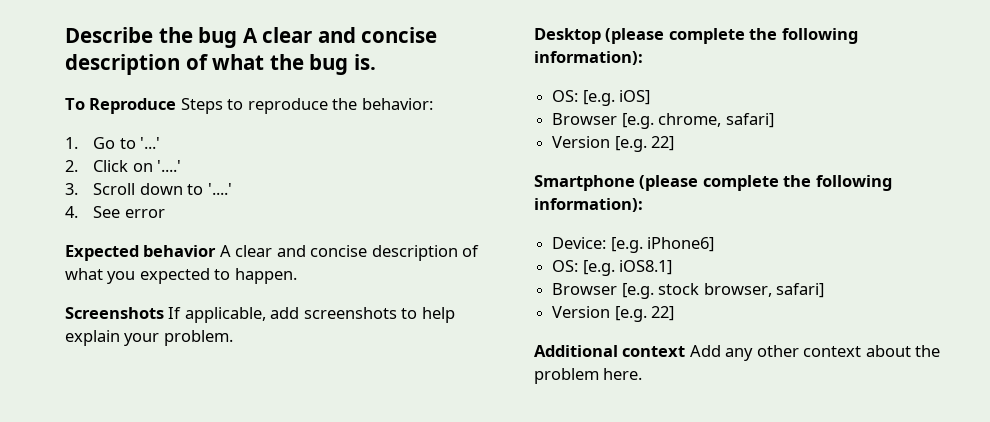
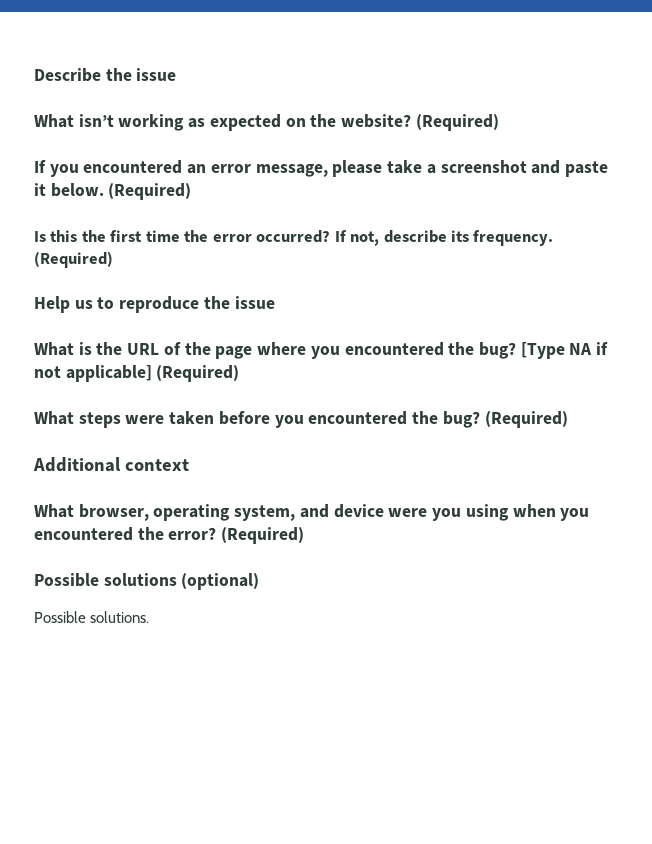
- Describe the bug A clear and concise description of what the bug is.
- To Reproduce Steps to reproduce the behavior:
- 1. Go to '...'
- 2. Click on '....'
- 3. Scroll down to '....'
- 4. See error
- Expected behavior A clear and concise description of what you expected to happen.
- Screenshots If applicable, add screenshots to help explain your problem.
- Desktop (please complete the following information):
- OS: [e.g. iOS]
- Browser [e.g. chrome, safari]
- Version [e.g. 22]
- Smartphone (please complete the following information):
- Device: [e.g. iPhone6]
- OS: [e.g. iOS8.1]
- Browser [e.g. stock browser, safari]
- Version [e.g. 22]
- Additional context Add any other context about the problem here.
+ Describe the issue
+ What isn’t working as expected on the website? (Required)
+ If you encountered an error message, please take a screenshot and paste it below. (Required)
+ Is this the first time the error occurred? If not, describe its frequency. (Required)
+ Help us to reproduce the issue
+ What is the URL of the page where you encountered the bug? [Type NA if not applicable] (Required)
+ What steps were taken before you encountered the bug? (Required)
+ Additional context
+ What browser, operating system, and device were you using when you encountered the error? (Required)
+ Possible solutions (optional)
+ Possible solutions.

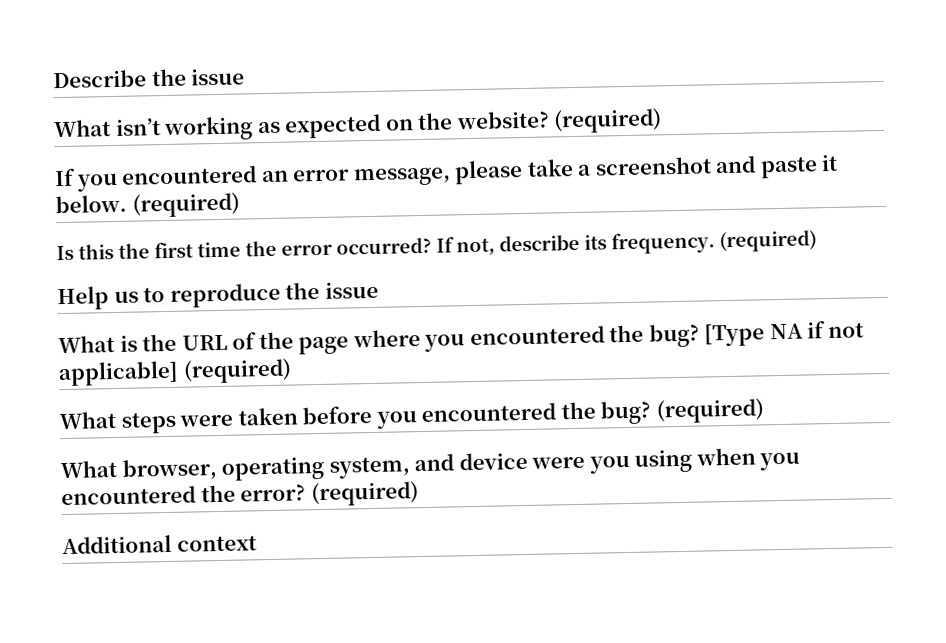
- What isn’t working as expected on the website? (Required)
+ What isn’t working as expected on the website? (required)
- If you encountered an error message, please take a screenshot and paste it below. (Required)
+ If you encountered an error message, please take a screenshot and paste it below. (required)
- If not, describe its frequency. (Required)
+ If not, describe its frequency. (required)
- [Type NA if not applicable] (Required)
+ [Type NA if not applicable] (required)
- What steps were taken before you encountered the bug? (Required)
- Additional context
+ What steps were taken before you encountered the bug? (required)
- What browser, operating system, and device were you using when you encountered the error? (Required)
- Possible solutions (optional)
- Possible solutions.
+ What browser, operating system, and device were you using when you encountered the error? (required)
+ Additional context

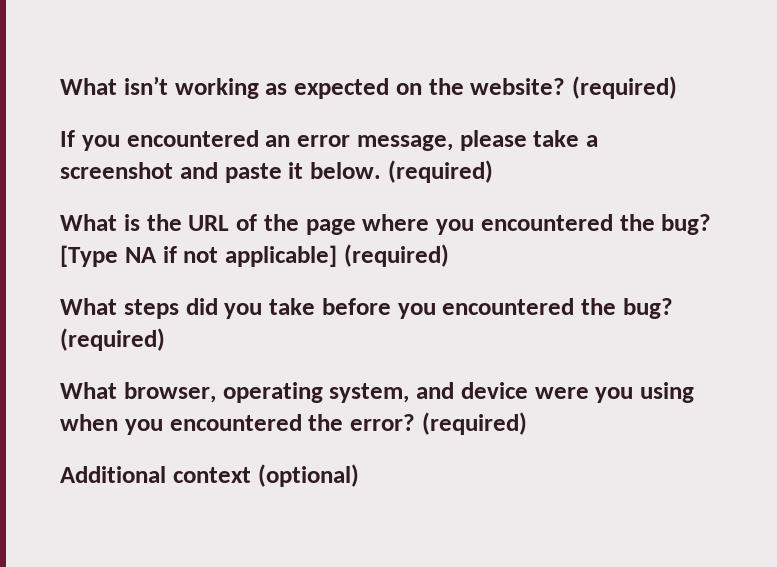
- Describe the issue
- Is this the first time the error occurred? If not, describe its frequency. (required)
- Help us to reproduce the issue
- What steps were taken before you encountered the bug?
+ What steps did you take before you encountered the bug?
- Additional context
+ Additional context (optional)

